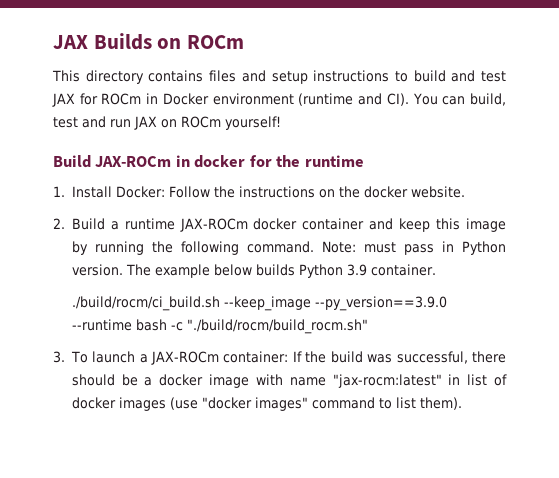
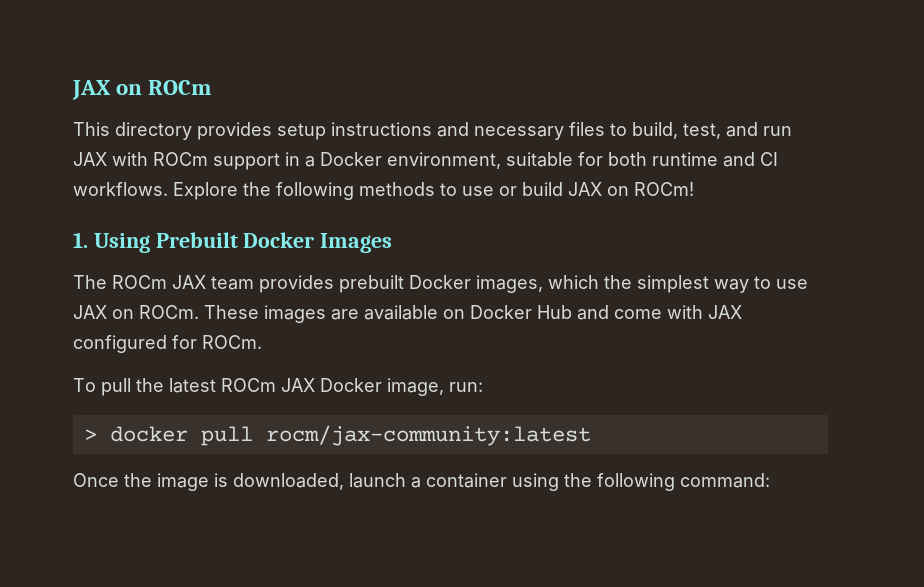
- JAX Builds on ROCm
+ JAX on ROCm
- This directory contains files and setup instructions to build and test JAX for ROCm in Docker environment (runtime and CI). You can build, test and run JAX on ROCm yourself!
- Build JAX-ROCm in docker for the runtime
- 1. Install Docker: Follow the instructions on the docker website.
- 2. Build a runtime JAX-ROCm docker container and keep this image by running the following command. Note: must pass in Python version. The example below builds Python 3.9 container.
- ./build/rocm/ci_build.sh --keep_image --py_version==3.9.0 --runtime bash -c "./build/rocm/build_rocm.sh"
- 3. To launch a JAX-ROCm container: If the build was successful, there should be a docker image with name "jax-rocm:latest" in list of docker images (use "docker images" command to list them).
+ This directory provides setup instructions and necessary files to build, test, and run JAX with ROCm support in a Docker environment, suitable for both runtime and CI workflows. Explore the following methods to use or build JAX on ROCm!
+ 1. Using Prebuilt Docker Images
+ The ROCm JAX team provides prebuilt Docker images, which the simplest way to use JAX on ROCm. These images are available on Docker Hub and come with JAX configured for ROCm.
+ To pull the latest ROCm JAX Docker image, run:
+ > docker pull rocm/jax-community:latest
+ Once the image is downloaded, launch a container using the following command:

